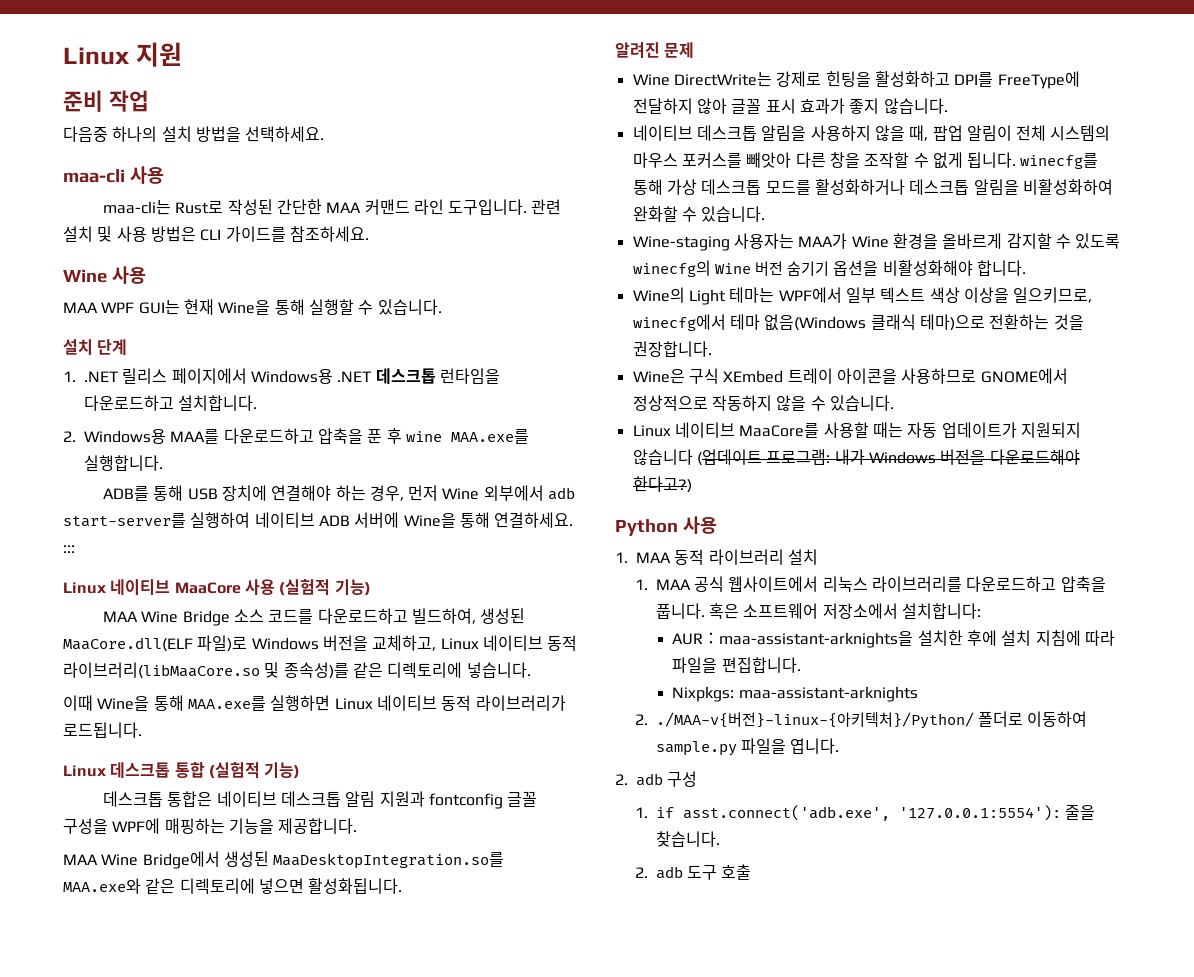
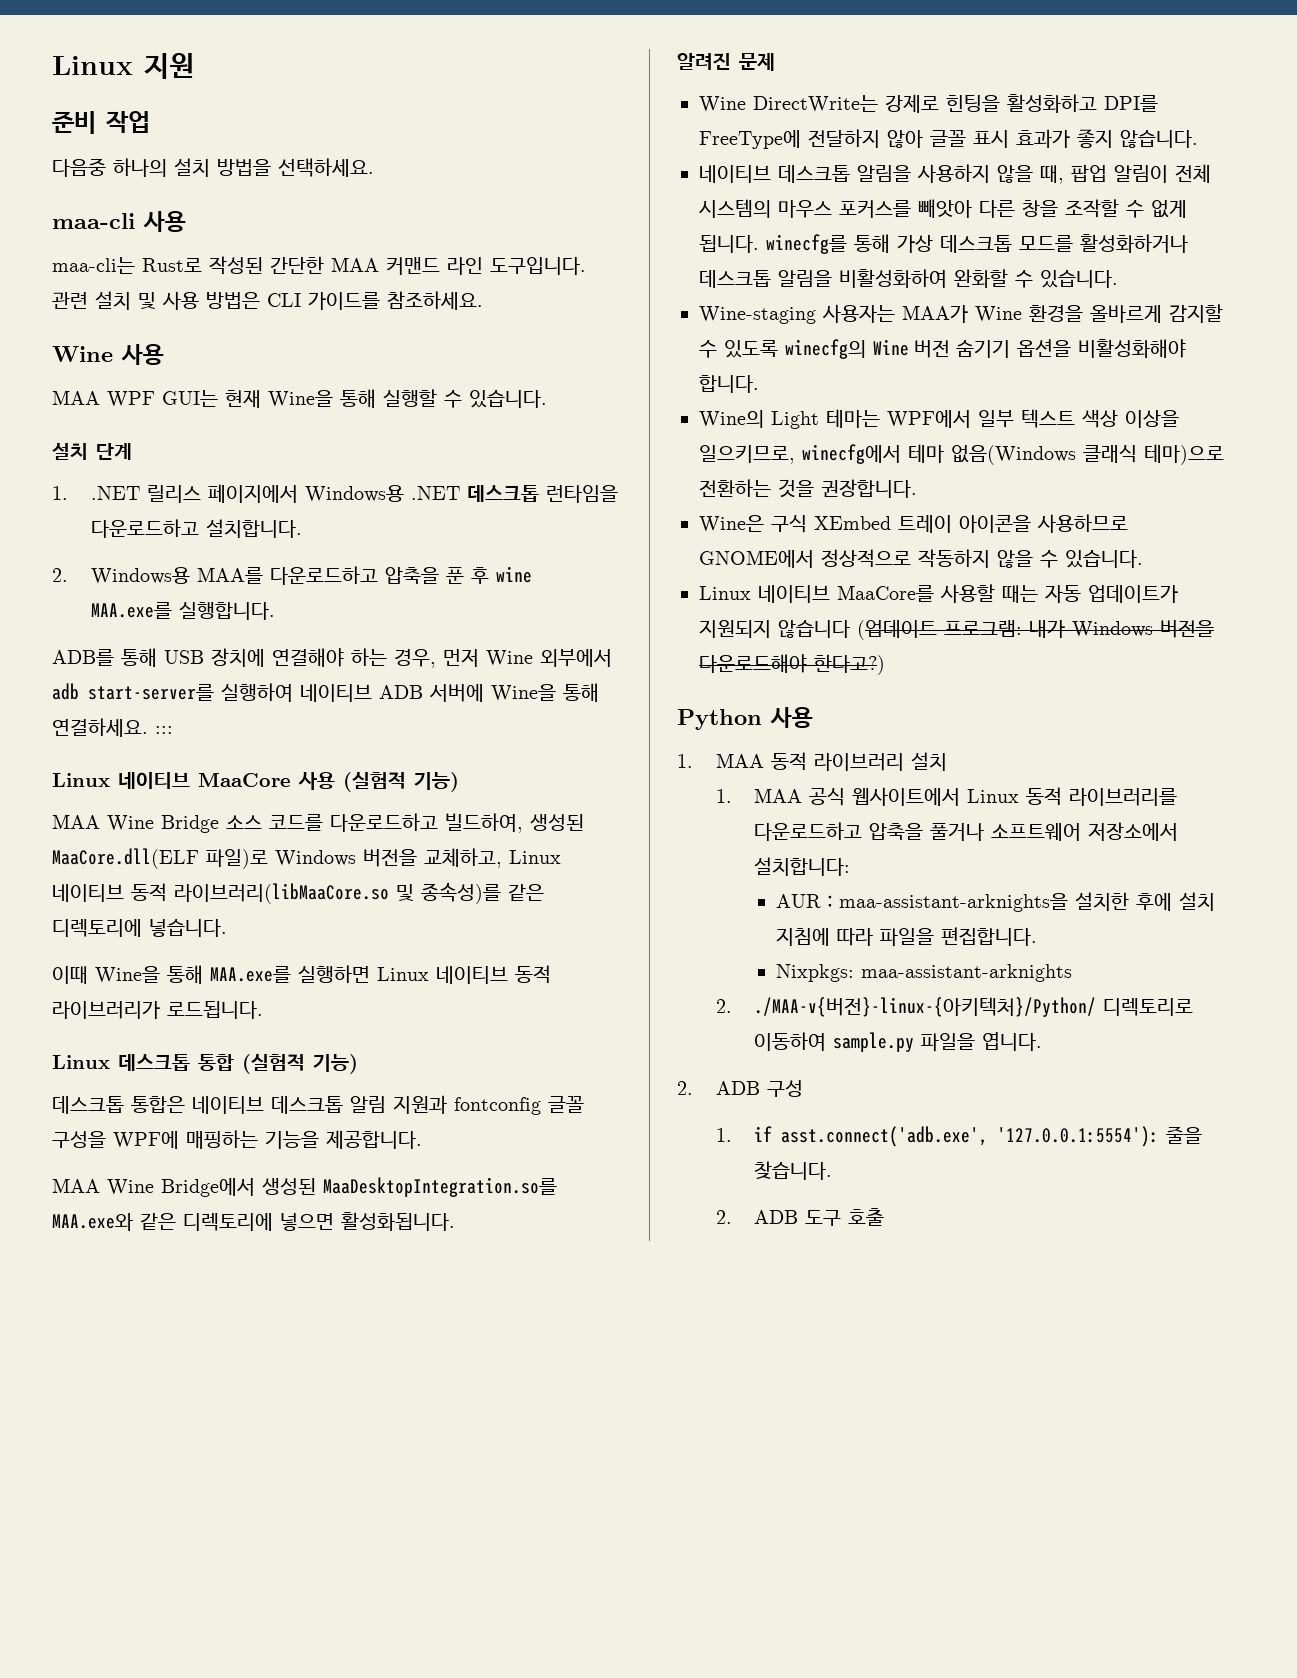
- 1. MAA 공식 웹사이트에서 리눅스 라이브러리를 다운로드하고 압축을 풉니다. 혹은 소프트웨어 저장소에서 설치합니다:
+ 1. MAA 공식 웹사이트에서 Linux 동적 라이브러리를 다운로드하고 압축을 풀거나 소프트웨어 저장소에서 설치합니다:
- 2. ./MAA-v{버전}-linux-{아키텍처}/Python/ 폴더로 이동하여 sample.py 파일을 엽니다.
+ 2. ./MAA-v{버전}-linux-{아키텍처}/Python/ 디렉토리로 이동하여 sample.py 파일을 엽니다.
- 2. adb 구성
+ 2. ADB 구성
- 2. adb 도구 호출
+ 2. ADB 도구 호출

